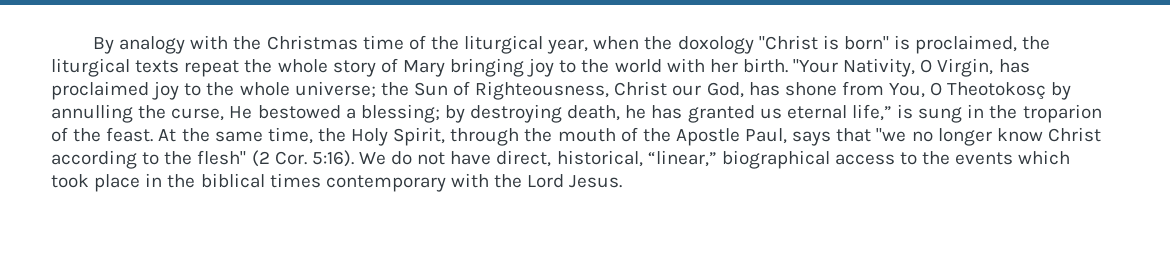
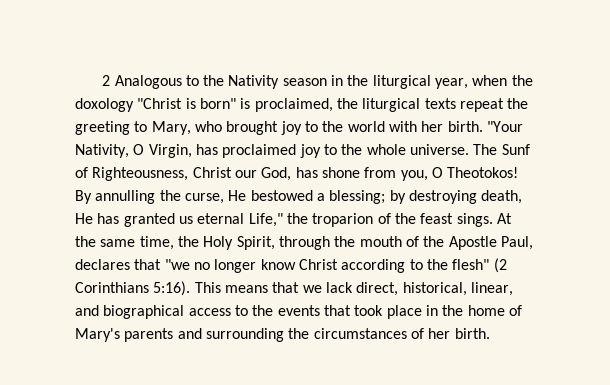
- By analogy with the Christmas time of the liturgical year, when the doxology "Christ is born" is proclaimed, the liturgical texts repeat the whole story of Mary bringing joy to the world with her birth.
+ 2 Analogous to the Nativity season in the liturgical year, when the doxology "Christ is born" is proclaimed, the liturgical texts repeat the greeting to Mary, who brought joy to the world with her birth.
- "Your Nativity, O Virgin, has proclaimed joy to the whole universe; the Sun of Righteousness, Christ our God, has shone from You, O Theotokosç by annulling the curse, He bestowed a blessing; by destroying death, he has granted us eternal life,” is sung in the troparion of the feast.
+ "Your Nativity, O Virgin, has proclaimed joy to the whole universe. The Sunf of Righteousness, Christ our God, has shone from you, O Theotokos! By annulling the curse, He bestowed a blessing; by destroying death, He has granted us eternal Life," the troparion of the feast sings.
- At the same time, the Holy Spirit, through the mouth of the Apostle Paul, says that "we no longer know Christ according to the flesh" (2 Cor. 5:16). We do not have direct, historical, “linear,” biographical access to the events which took place in the biblical times contemporary with the Lord Jesus.
+ At the same time, the Holy Spirit, through the mouth of the Apostle Paul, declares that "we no longer know Christ according to the flesh" (2 Corinthians 5:16). This means that we lack direct, historical, linear, and biographical access to the events that took place in the home of Mary's parents and surrounding the circumstances of her birth.

